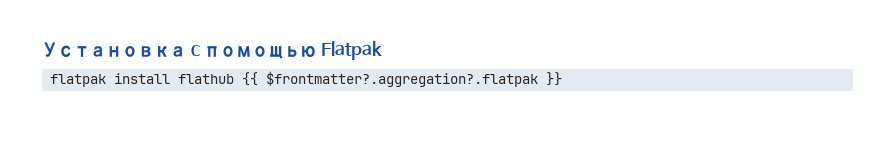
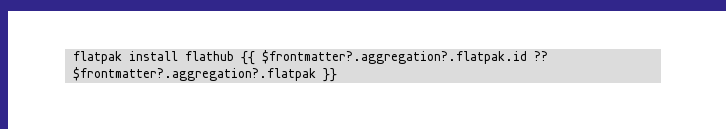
- Установка c помощью Flatpak
- flatpak install flathub {{ $frontmatter?.aggregation?.flatpak }}
+ flatpak install flathub {{ $frontmatter?.aggregation?.flatpak.id ?? $frontmatter?.aggregation?.flatpak }}

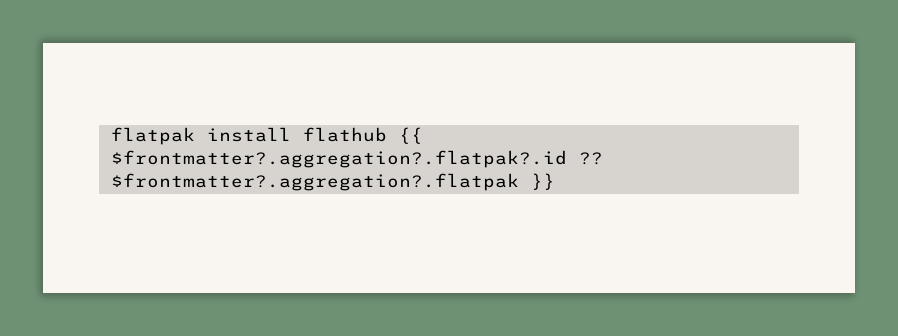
- flatpak install flathub {{ $frontmatter?.aggregation?.flatpak.id ??
+ flatpak install flathub {{ $frontmatter?.aggregation?.flatpak?.id ??

